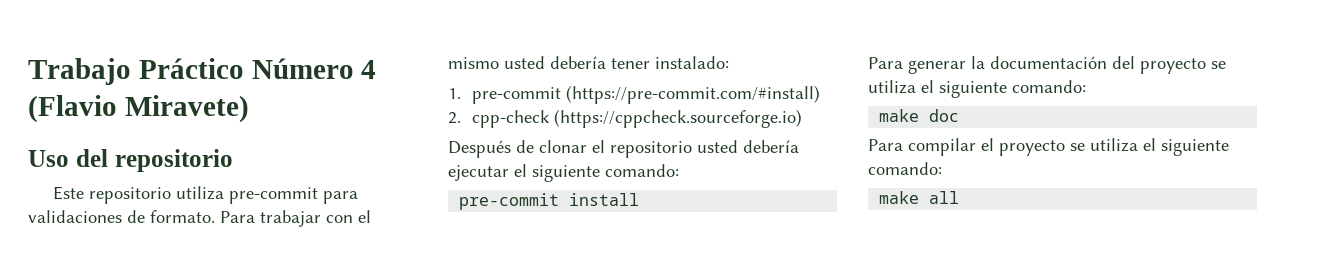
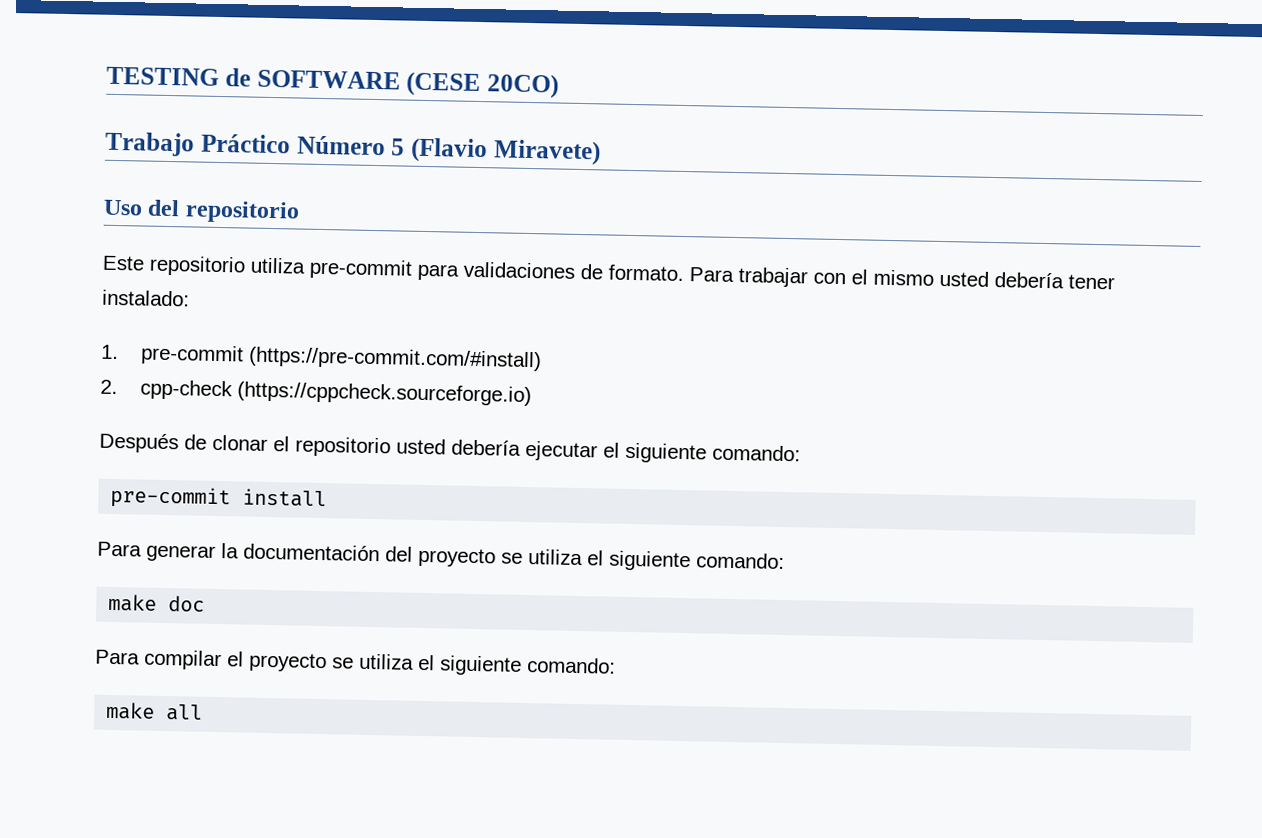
+ TESTING de SOFTWARE (CESE 20CO)
- Trabajo Práctico Número 4 (Flavio Miravete)
+ Trabajo Práctico Número 5 (Flavio Miravete)

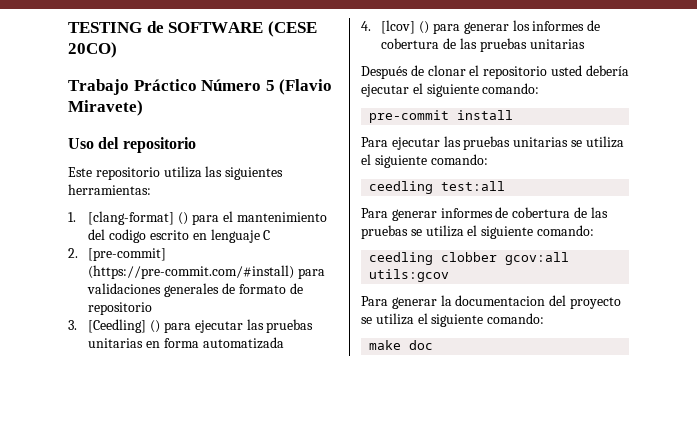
- Este repositorio utiliza pre-commit para validaciones de formato. Para trabajar con el mismo usted debería tener instalado:
- 1. pre-commit (https://pre-commit.com/#install)
- 2. cpp-check (https://cppcheck.sourceforge.io)
+ Este repositorio utiliza las siguientes herramientas:
+ 1. [clang-format] () para el mantenimiento del codigo escrito en lenguaje C
+ 2. [pre-commit] (https://pre-commit.com/#install) para validaciones generales de formato de repositorio
+ 3. [Ceedling] () para ejecutar las pruebas unitarias en forma automatizada
+ 4. [lcov] () para generar los informes de cobertura de las pruebas unitarias
+ Para ejecutar las pruebas unitarias se utiliza el siguiente comando:
+ ceedling test:all
+ Para generar informes de cobertura de las pruebas se utiliza el siguiente comando:
+ ceedling clobber gcov:all utils:gcov
- Para generar la documentación del proyecto se utiliza el siguiente comando:
+ Para generar la documentacion del proyecto se utiliza el siguiente comando:
- Para compilar el proyecto se utiliza el siguiente comando:
- make all

